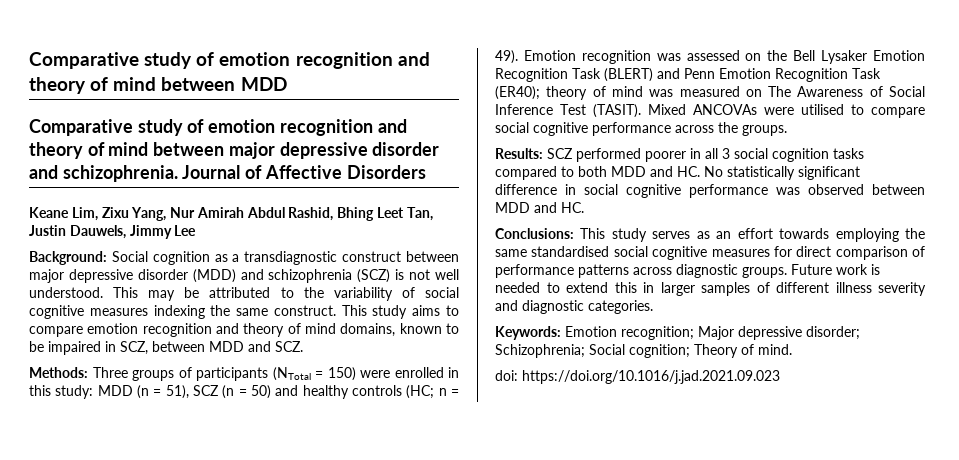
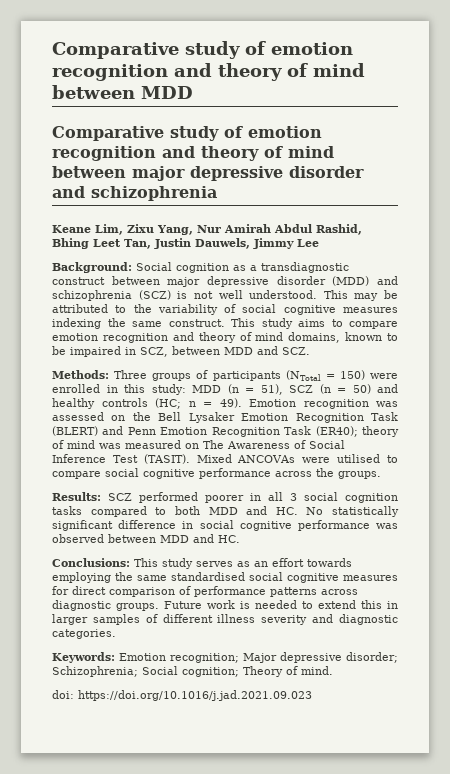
- Comparative study of emotion recognition and theory of mind between major depressive disorder and schizophrenia. Journal of Affective Disorders
+ Comparative study of emotion recognition and theory of mind between major depressive disorder and schizophrenia

